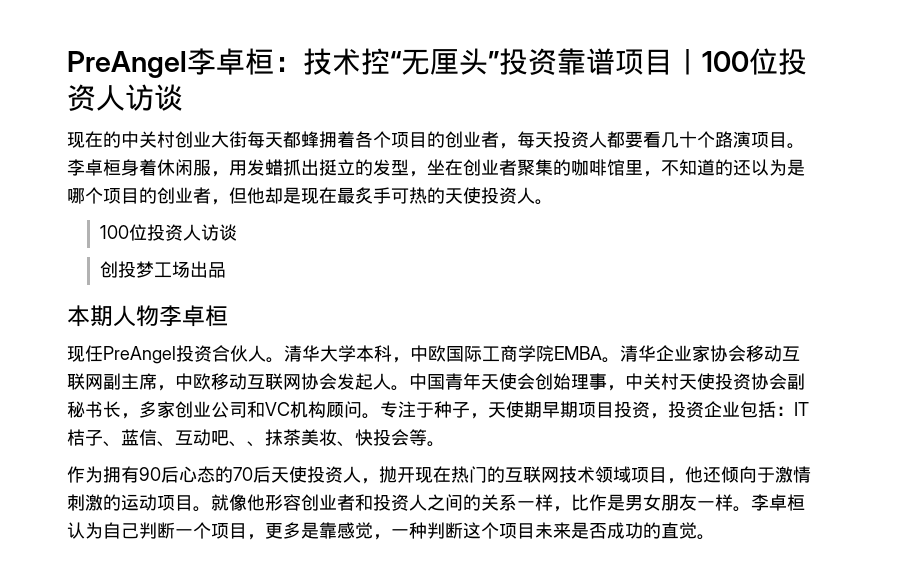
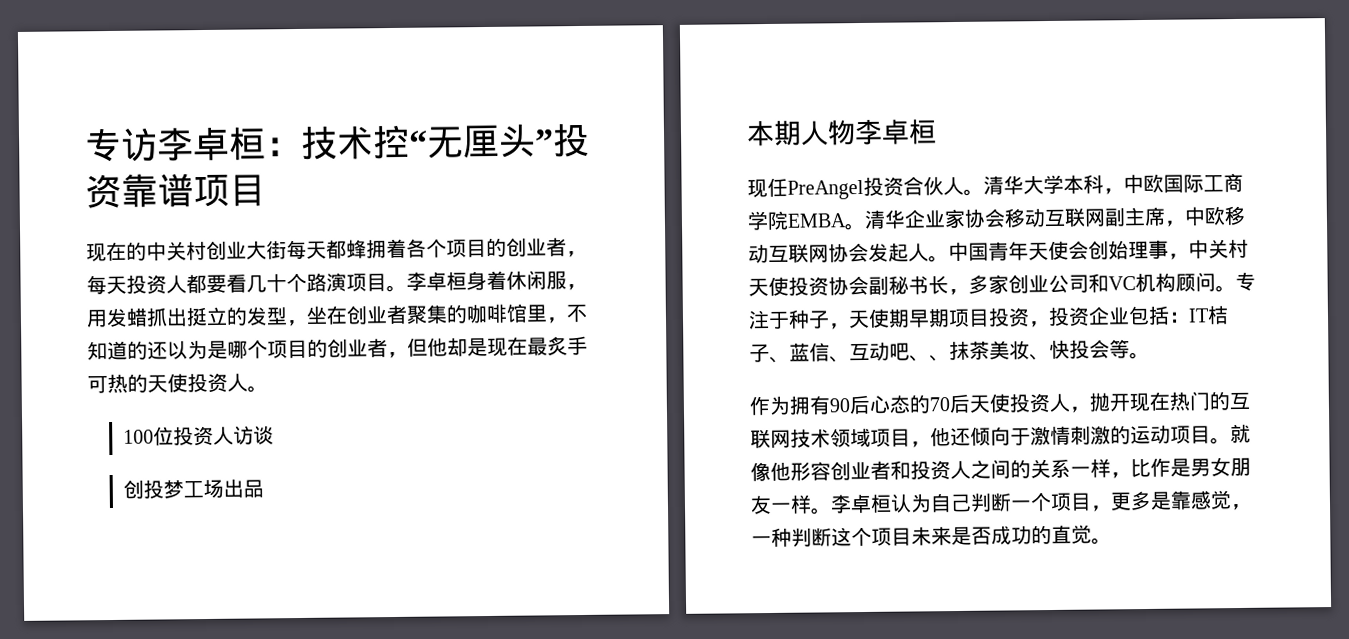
- PreAngel李卓桓：技术控“无厘头”投资靠谱项目丨100位投资人访谈
+ 专访李卓桓：技术控“无厘头”投资靠谱项目

